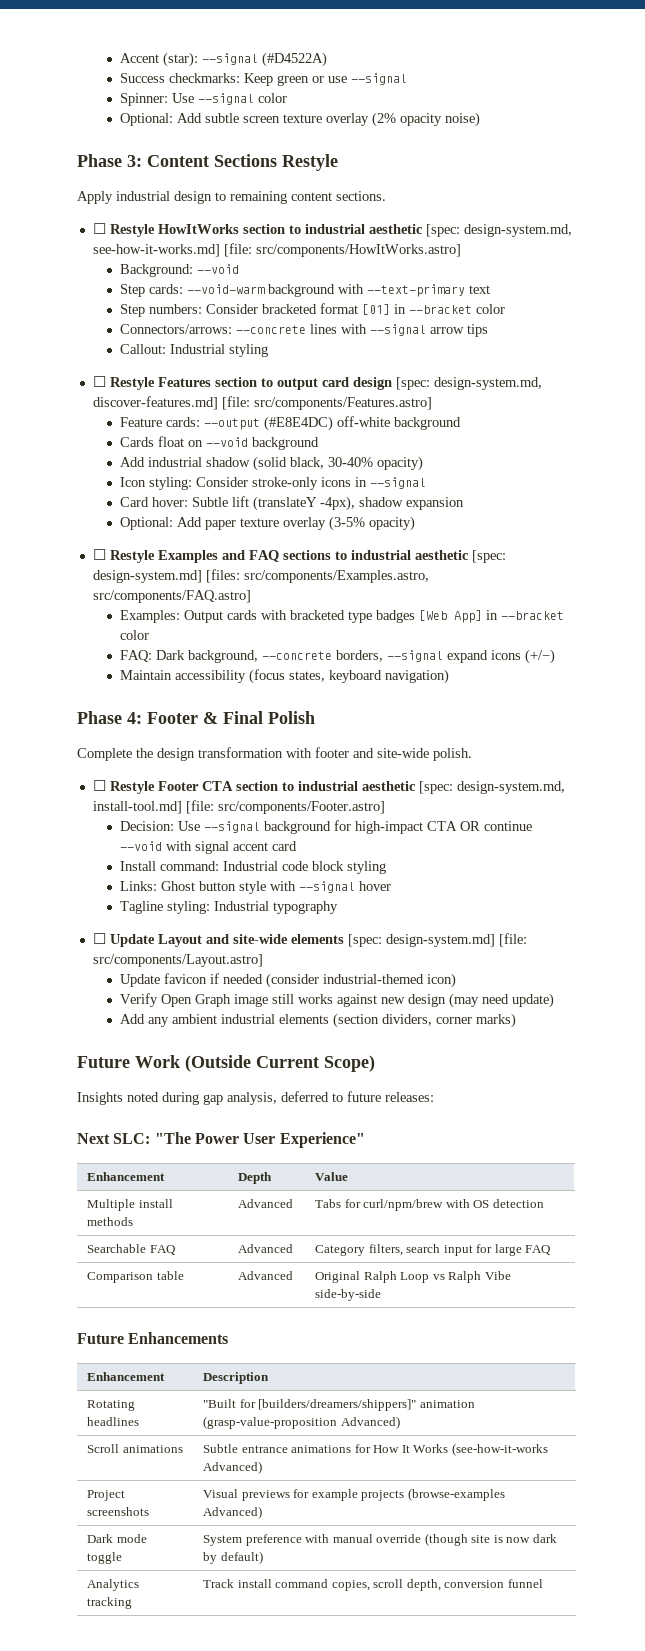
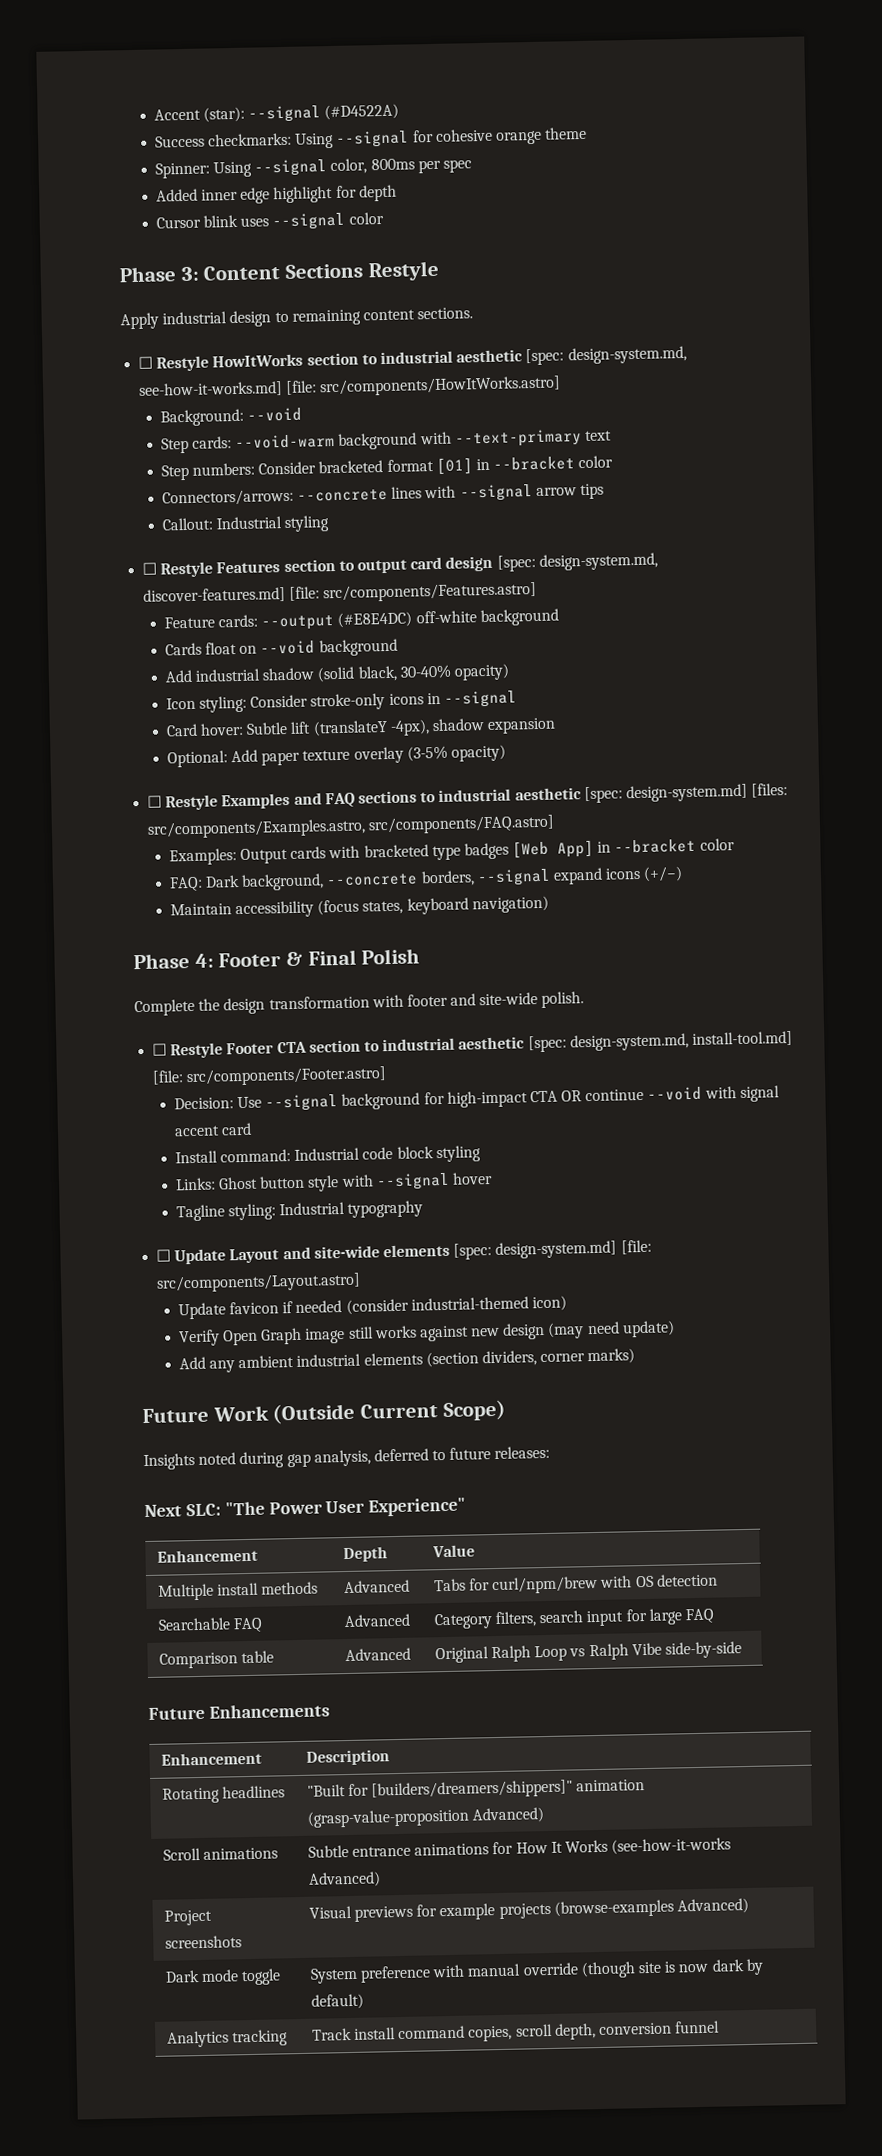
- Success checkmarks: Keep green or use --signal
- Spinner: Use --signal color
- Optional: Add subtle screen texture overlay (2% opacity noise)
+ Success checkmarks: Using --signal for cohesive orange theme
+ Spinner: Using --signal color, 800ms per spec
+ Added inner edge highlight for depth
+ Cursor blink uses --signal color

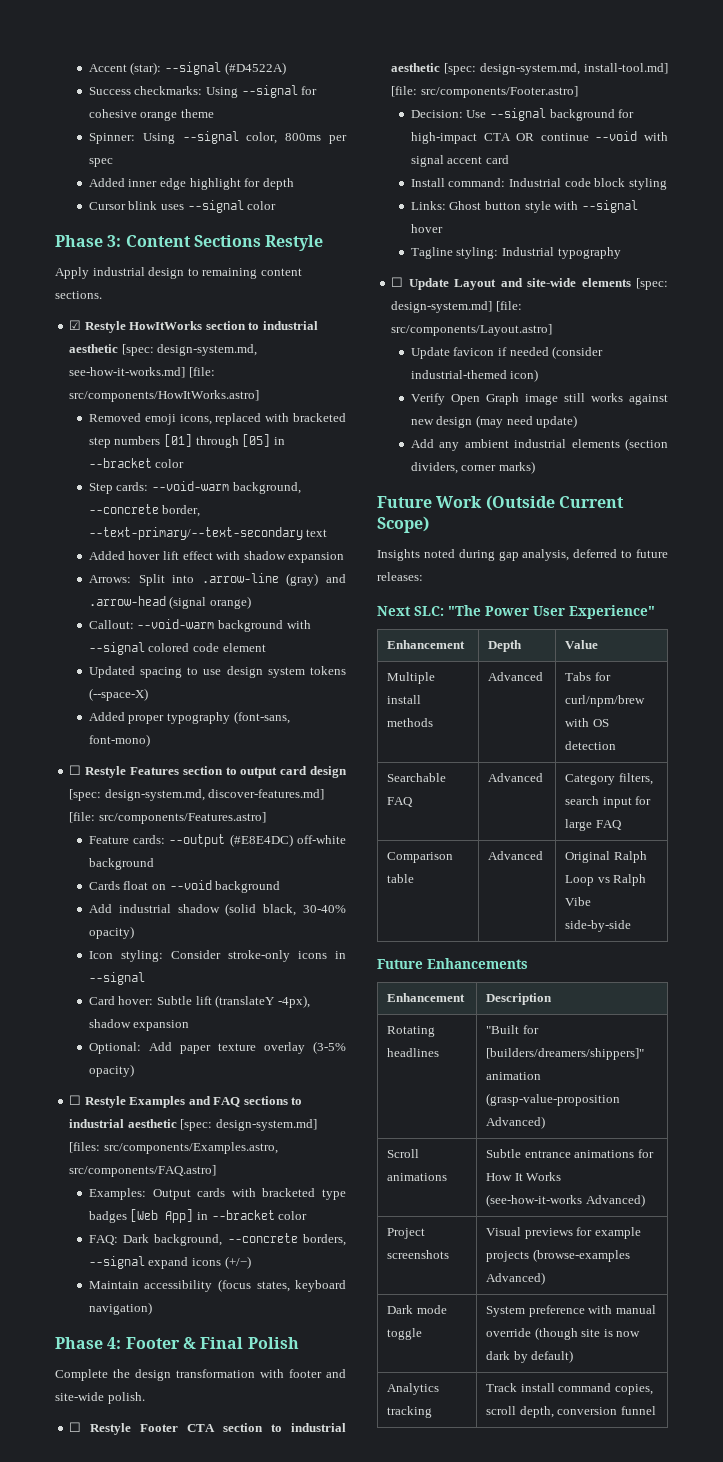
- ☐ Restyle HowItWorks section to industrial aesthetic [spec: design-system.md, see-how-it-works.md] [file: src/components/HowItWorks.astro]
+ ☑ Restyle HowItWorks section to industrial aesthetic [spec: design-system.md, see-how-it-works.md] [file: src/components/HowItWorks.astro]
- Background: --void
- Step cards: --void-warm background with --text-primary text
- Step numbers: Consider bracketed format [01] in --bracket color
- Connectors/arrows: --concrete lines with --signal arrow tips
- Callout: Industrial styling
+ Removed emoji icons, replaced with bracketed step numbers [01] through [05] in --bracket color
+ Step cards: --void-warm background, --concrete border, --text-primary/--text-secondary text
+ Added hover lift effect with shadow expansion
+ Arrows: Split into .arrow-line (gray) and .arrow-head (signal orange)
+ Callout: --void-warm background with --signal colored code element
+ Updated spacing to use design system tokens (--space-X)
+ Added proper typography (font-sans, font-mono)

